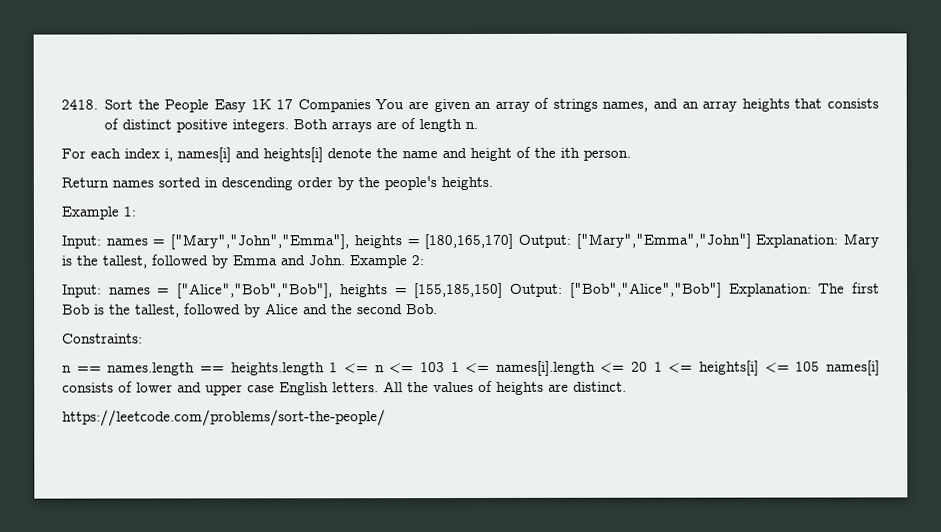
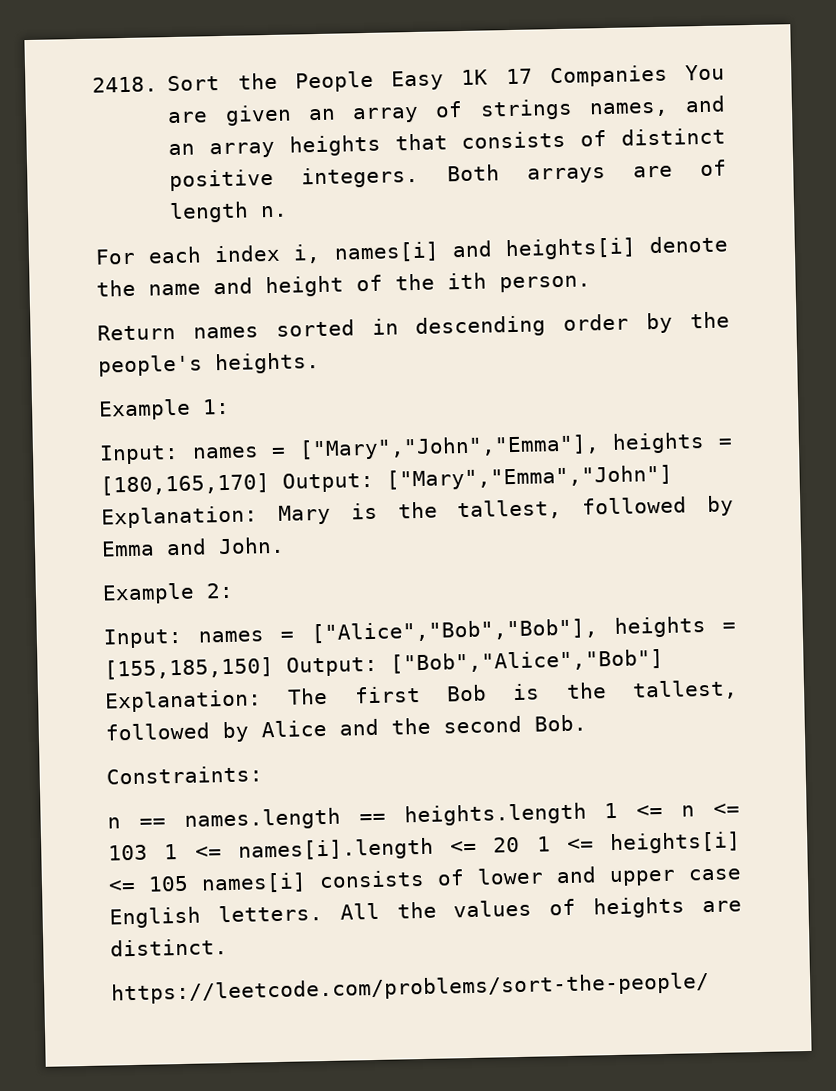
- Input: names = ["Mary","John","Emma"], heights = [180,165,170] Output: ["Mary","Emma","John"] Explanation: Mary is the tallest, followed by Emma and John. Example 2:
+ Input: names = ["Mary","John","Emma"], heights = [180,165,170] Output: ["Mary","Emma","John"] Explanation: Mary is the tallest, followed by Emma and John.
+ Example 2:

